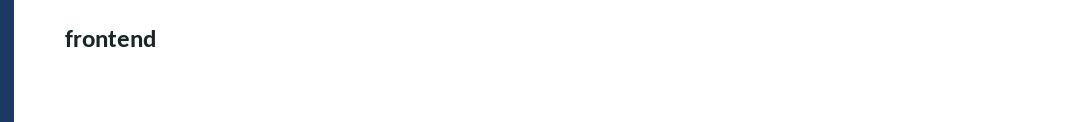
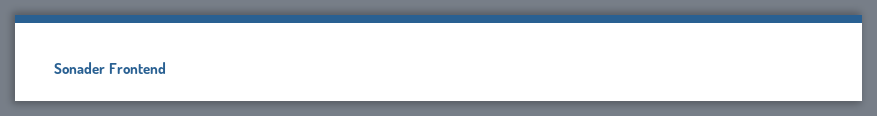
- frontend
+ Sonader Frontend

